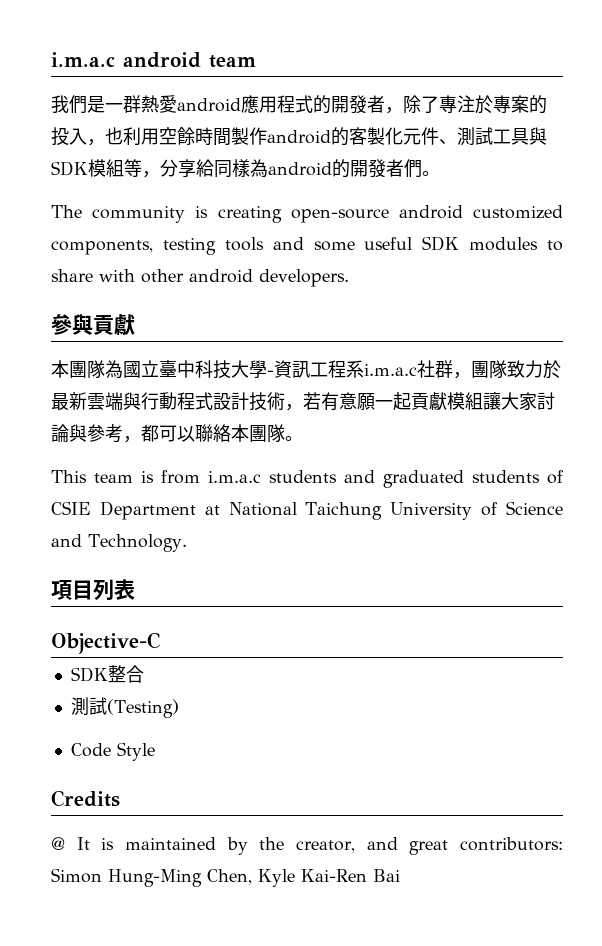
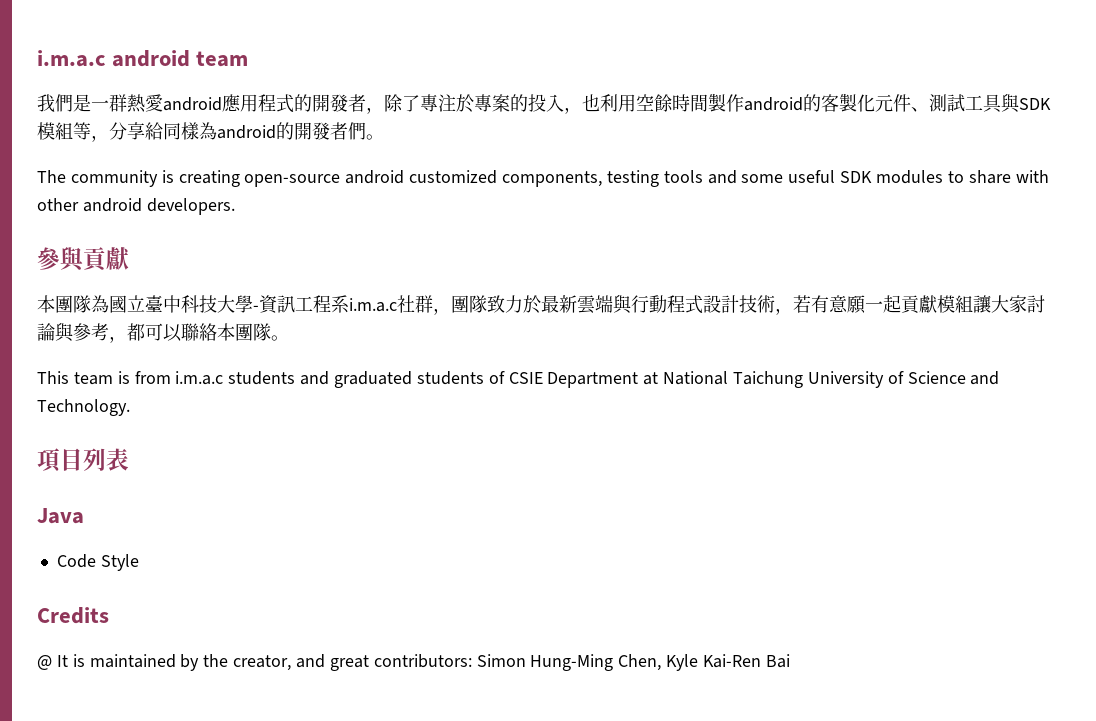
- Objective-C
- SDK整合
- 測試(Testing)
+ Java

